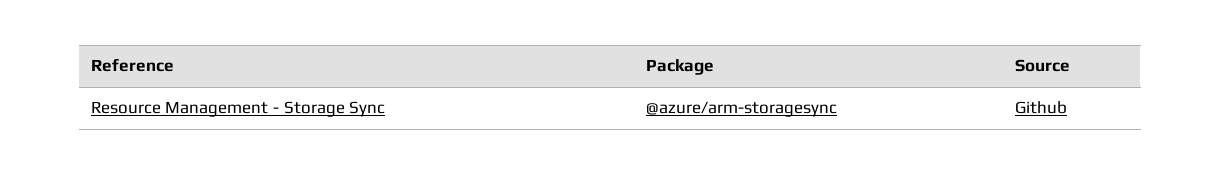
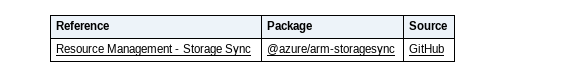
- Resource Management - Storage Sync | @azure/arm-storagesync | Github
+ Resource Management - Storage Sync | @azure/arm-storagesync | GitHub

